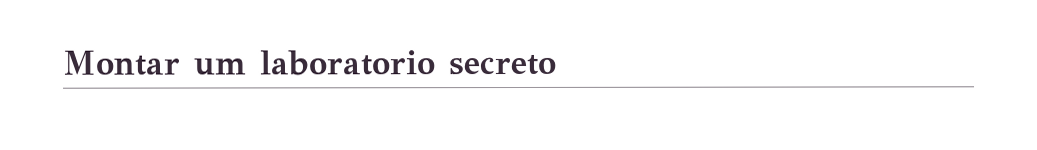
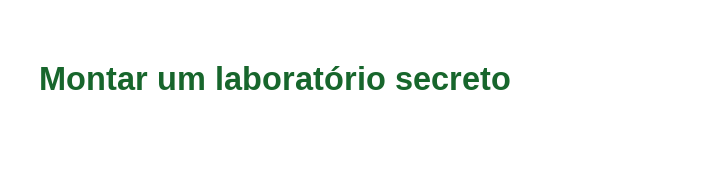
- Montar um laboratorio secreto
+ Montar um laboratório secreto

